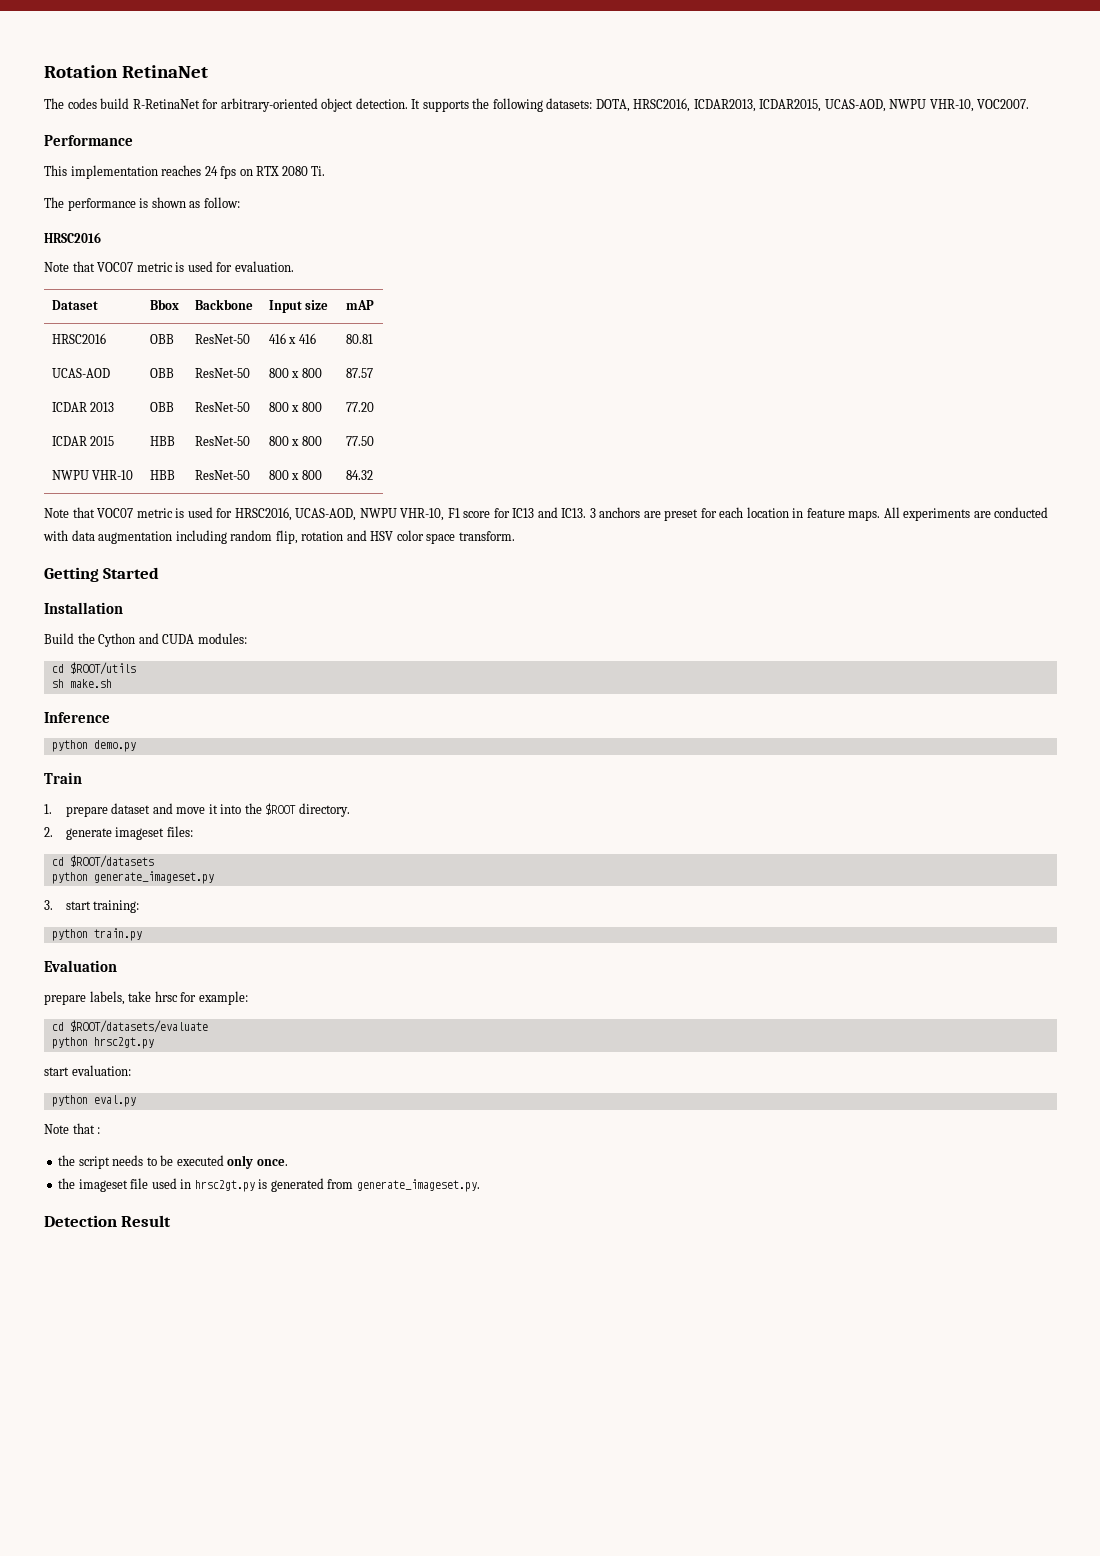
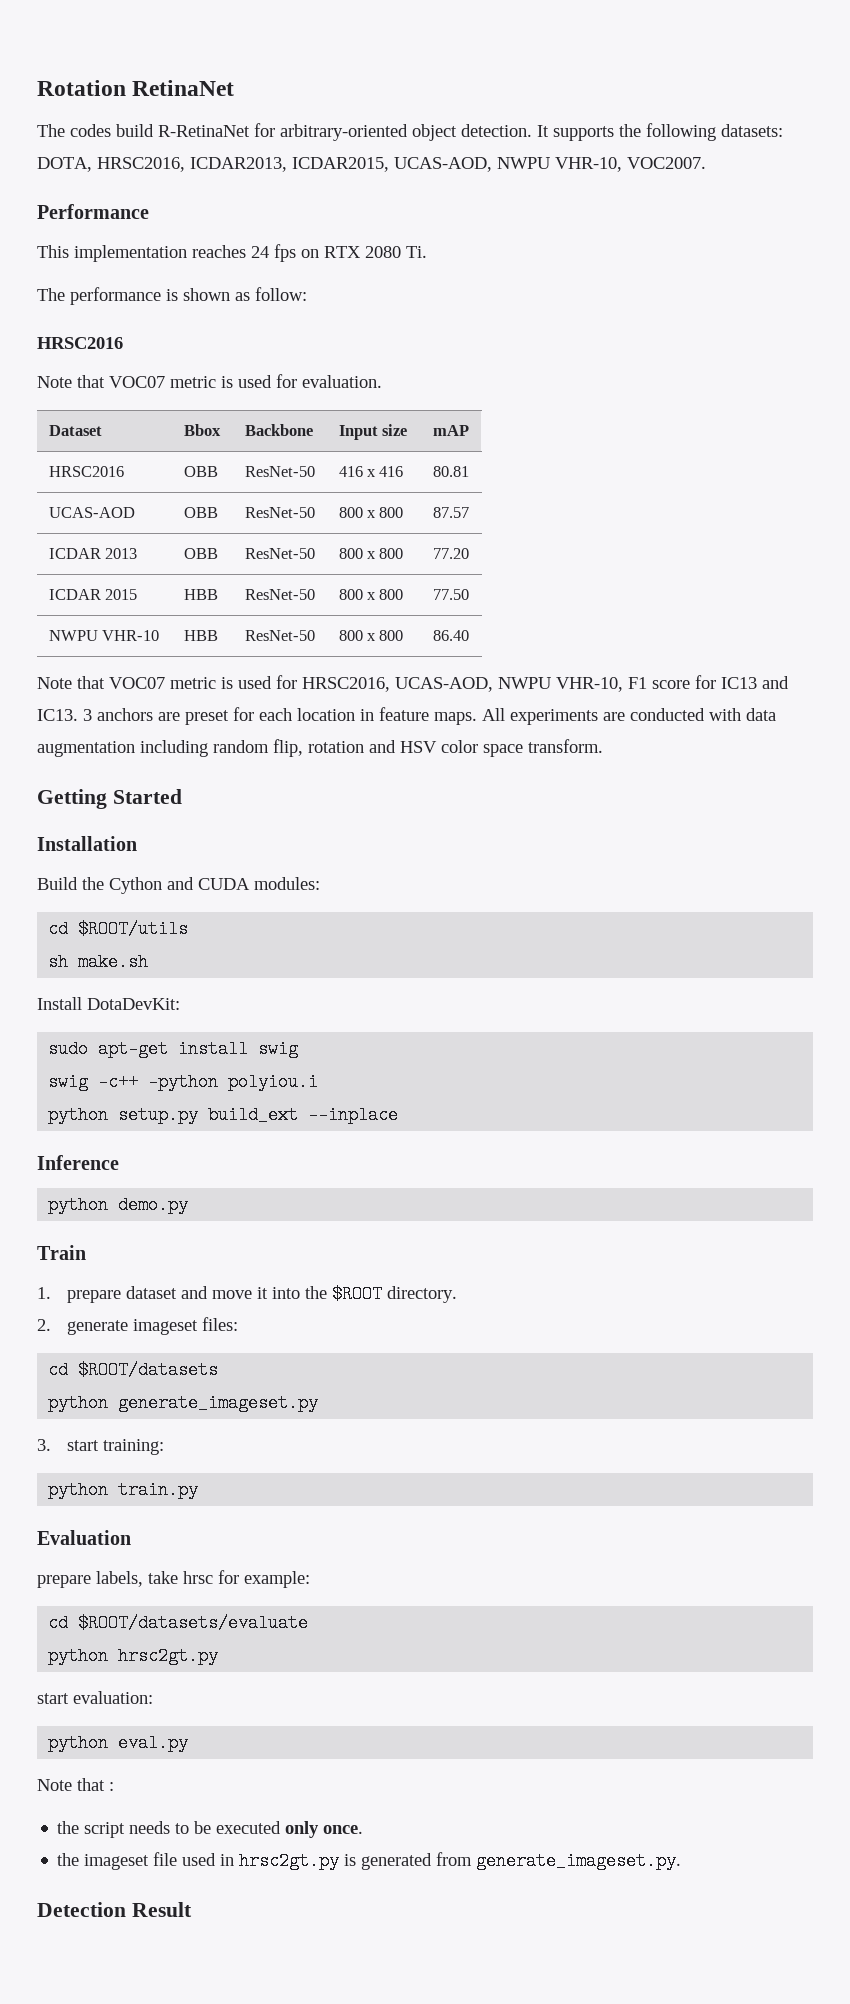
- NWPU VHR-10 | HBB | ResNet-50 | 800 x 800 | 84.32
+ NWPU VHR-10 | HBB | ResNet-50 | 800 x 800 | 86.40
+ Install DotaDevKit:
+ sudo apt-get install swig
+ swig -c++ -python polyiou.i
+ python setup.py build_ext --inplace

